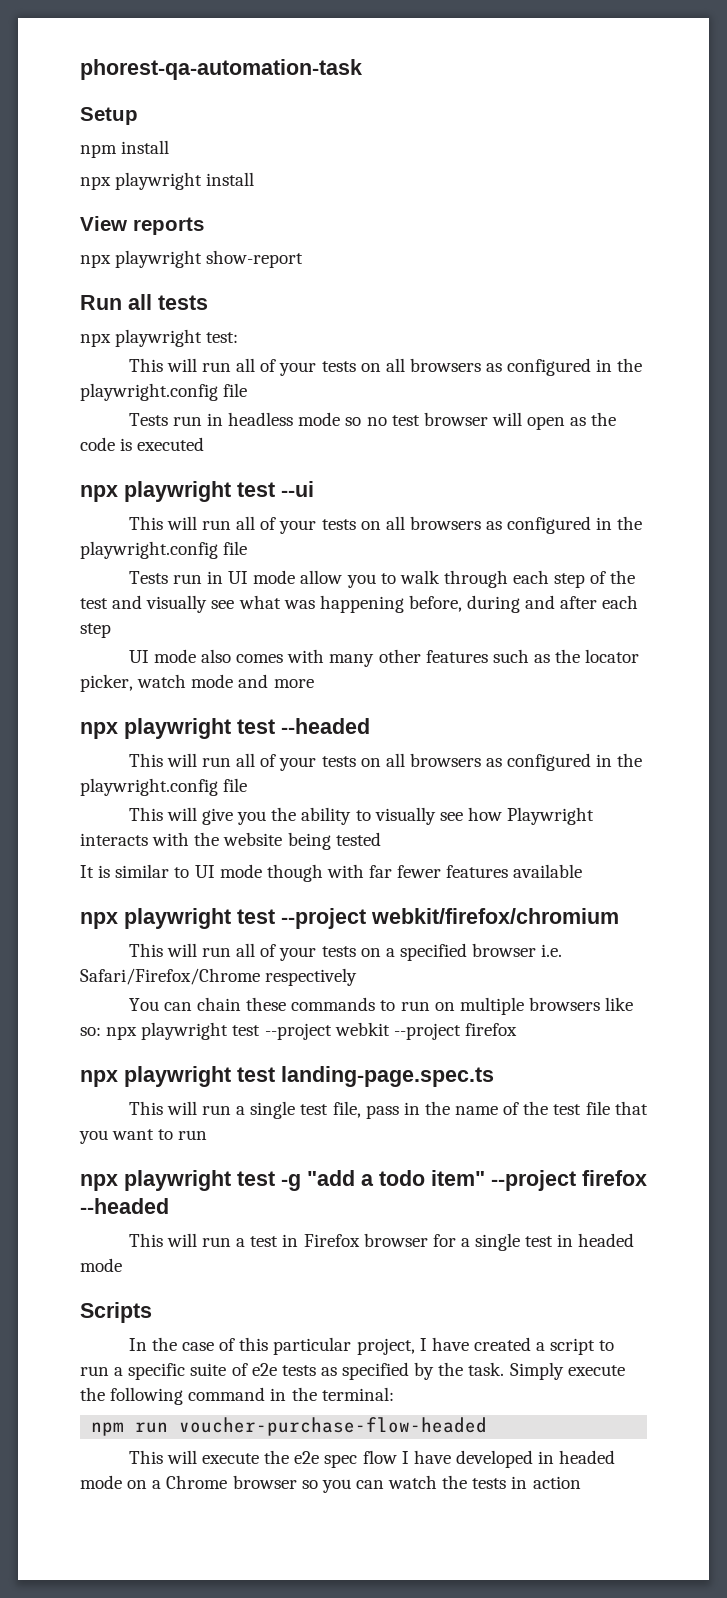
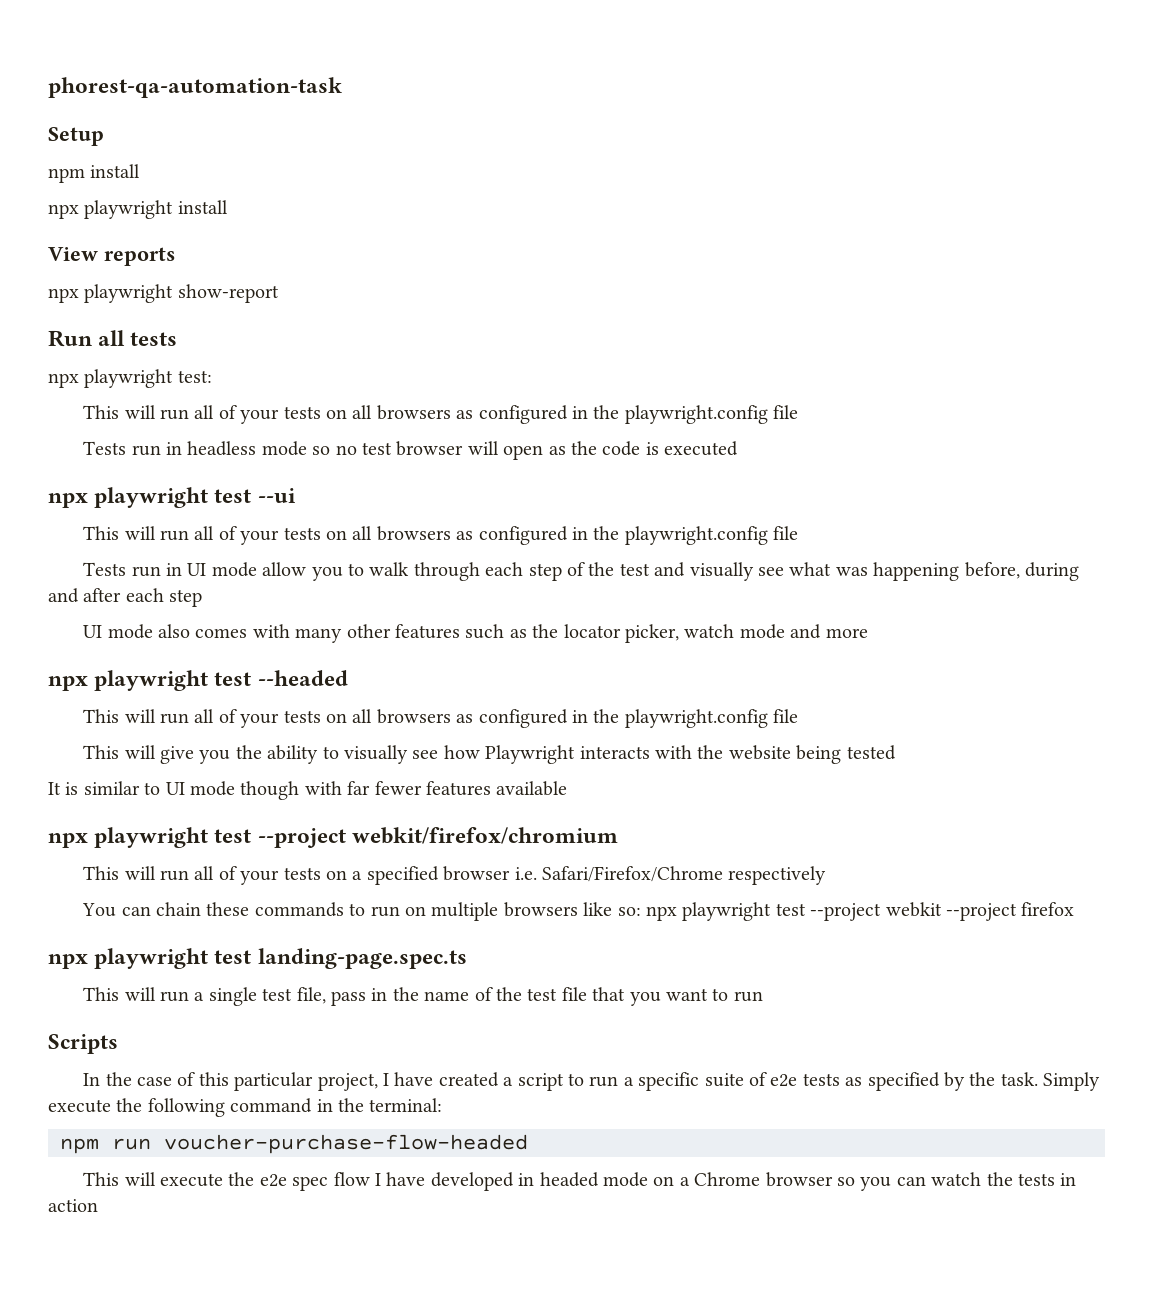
- npx playwright test -g "add a todo item" --project firefox --headed
- This will run a test in Firefox browser for a single test in headed mode

